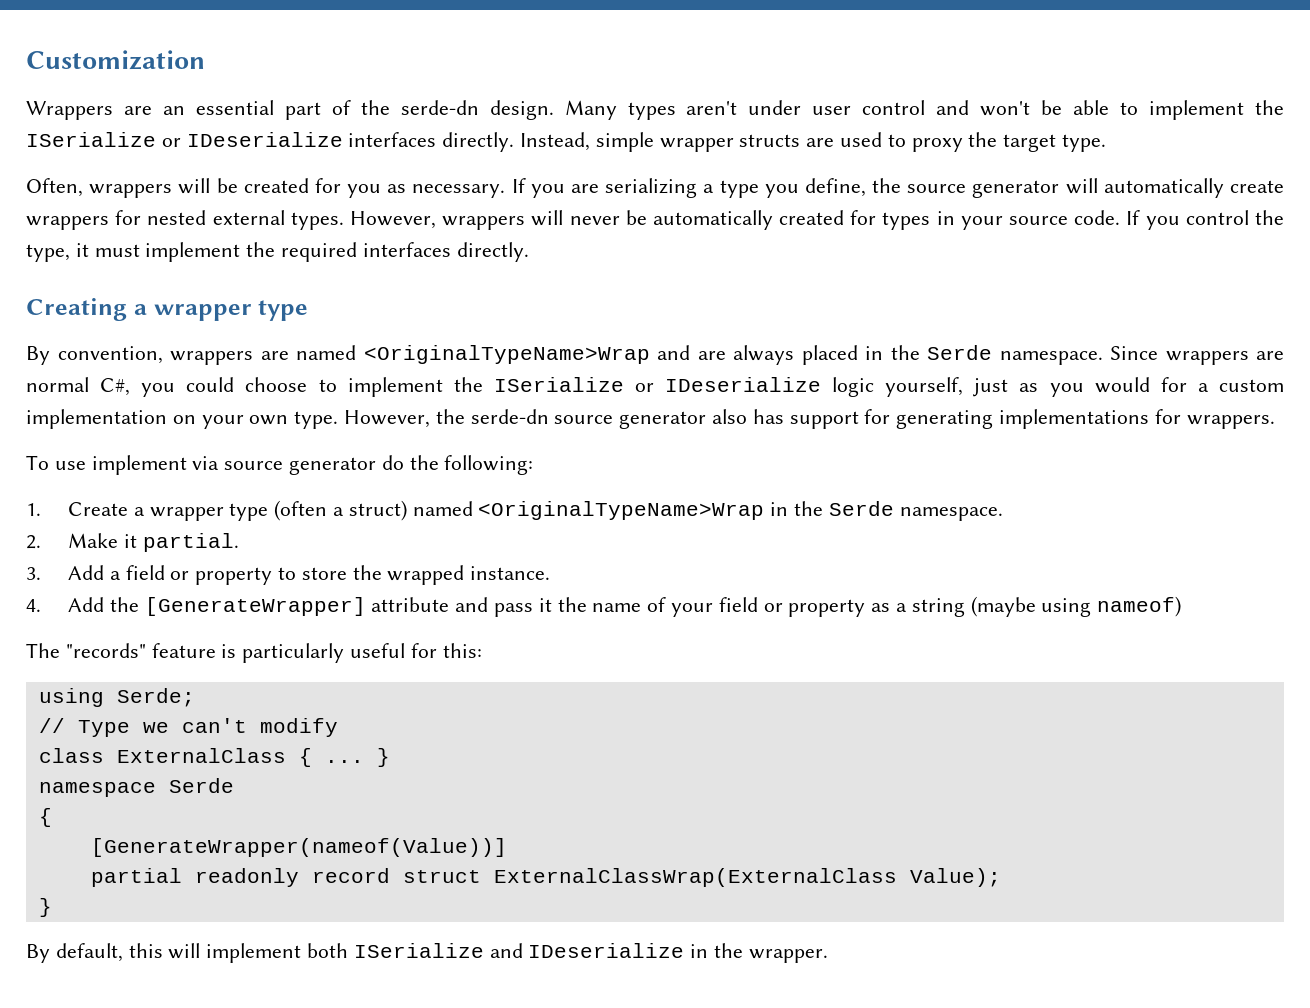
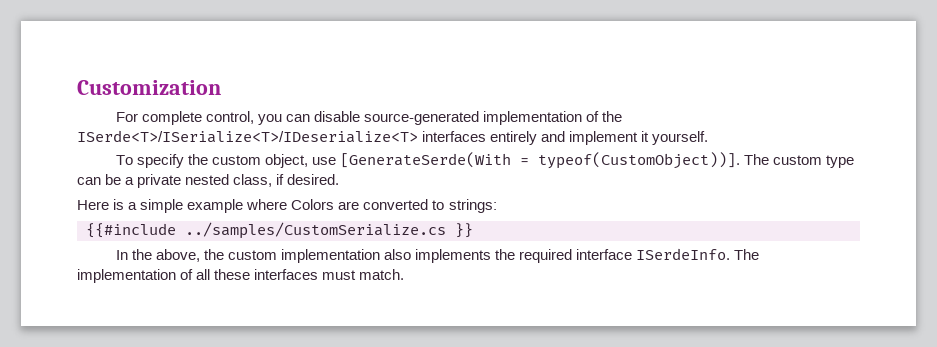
- Wrappers are an essential part of the serde-dn design. Many types aren't under user control and won't be able to implement the ISerialize or IDeserialize interfaces directly. Instead, simple wrapper structs are used to proxy the target type.
- Often, wrappers will be created for you as necessary. If you are serializing a type you define, the source generator will automatically create wrappers for nested external types. However, wrappers will never be automatically created for types in your source code. If you control the type, it must implement the required interfaces directly.
- Creating a wrapper type
- By convention, wrappers are named <OriginalTypeName>Wrap and are always placed in the Serde namespace. Since wrappers are normal C#, you could choose to implement the ISerialize or IDeserialize logic yourself, just as you would for a custom implementation on your own type. However, the serde-dn source generator also has support for generating implementations for wrappers.
- To use implement via source generator do the following:
- 1. Create a wrapper type (often a struct) named <OriginalTypeName>Wrap in the Serde namespace.
- 2. Make it partial.
- 3. Add a field or property to store the wrapped instance.
- 4. Add the [GenerateWrapper] attribute and pass it the name of your field or property as a string (maybe using nameof)
- The "records" feature is particularly useful for this:
- using Serde;
- // Type we can't modify
- class ExternalClass { ... }
- namespace Serde
- {
- [GenerateWrapper(nameof(Value))]
- partial readonly record struct ExternalClassWrap(ExternalClass Value);
- }
- By default, this will implement both ISerialize and IDeserialize in the wrapper.
+ For complete control, you can disable source-generated implementation of the ISerde<T>/ISerialize<T>/IDeserialize<T> interfaces entirely and implement it yourself.
+ To specify the custom object, use [GenerateSerde(With = typeof(CustomObject))]. The custom type can be a private nested class, if desired.
+ Here is a simple example where Colors are converted to strings:
+ {{#include ../samples/CustomSerialize.cs }}
+ In the above, the custom implementation also implements the required interface ISerdeInfo. The implementation of all these interfaces must match.

